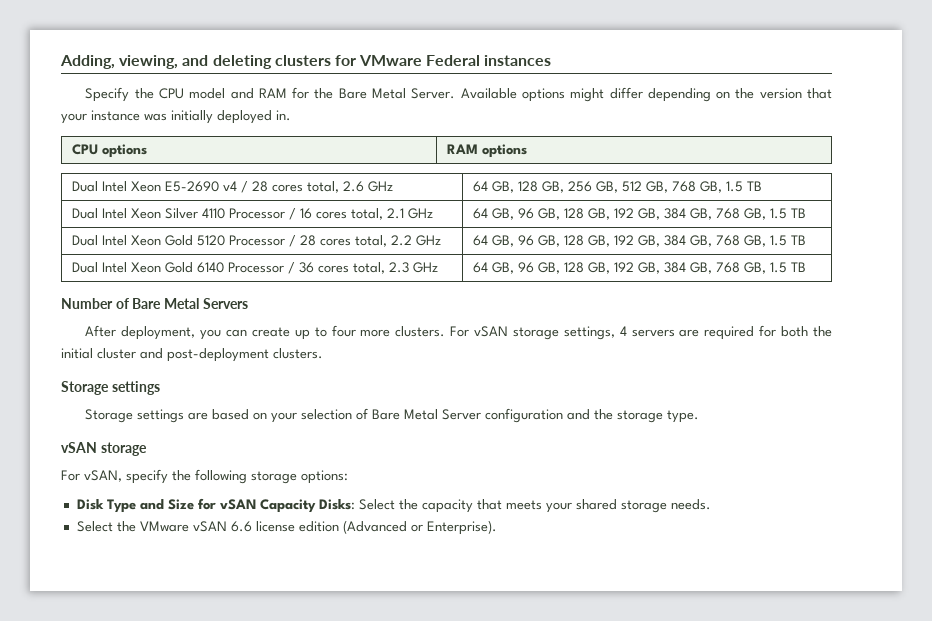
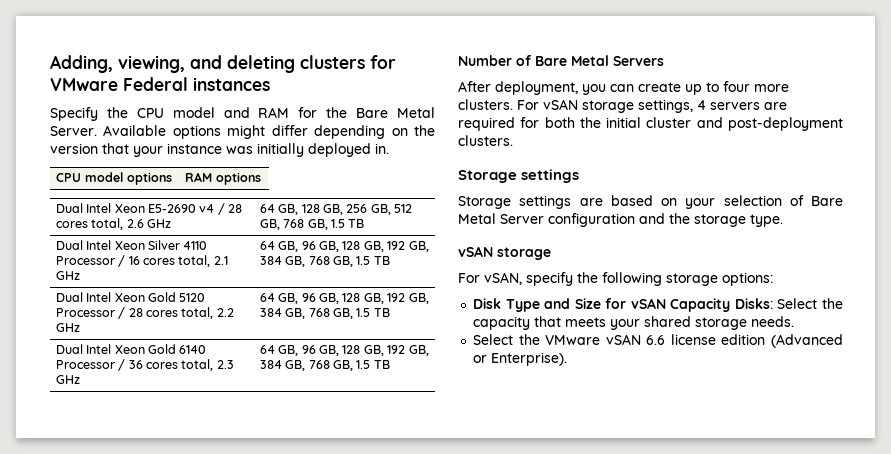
- CPU options | RAM options
+ CPU model options | RAM options

